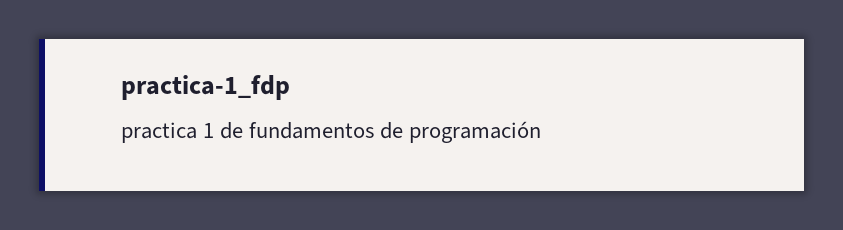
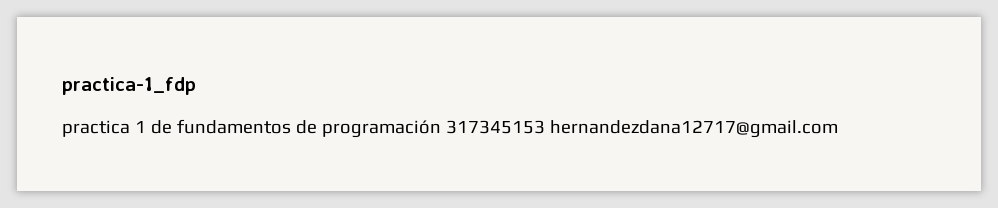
- practica 1 de fundamentos de programación
+ practica 1 de fundamentos de programación 317345153 hernandezdana12717@gmail.com

